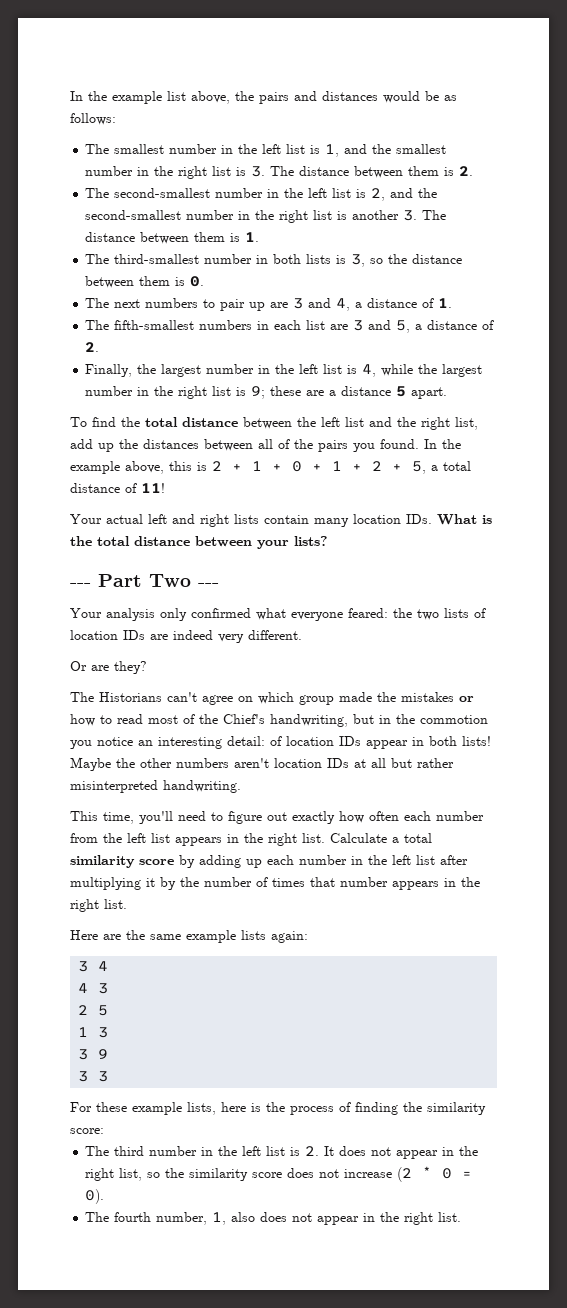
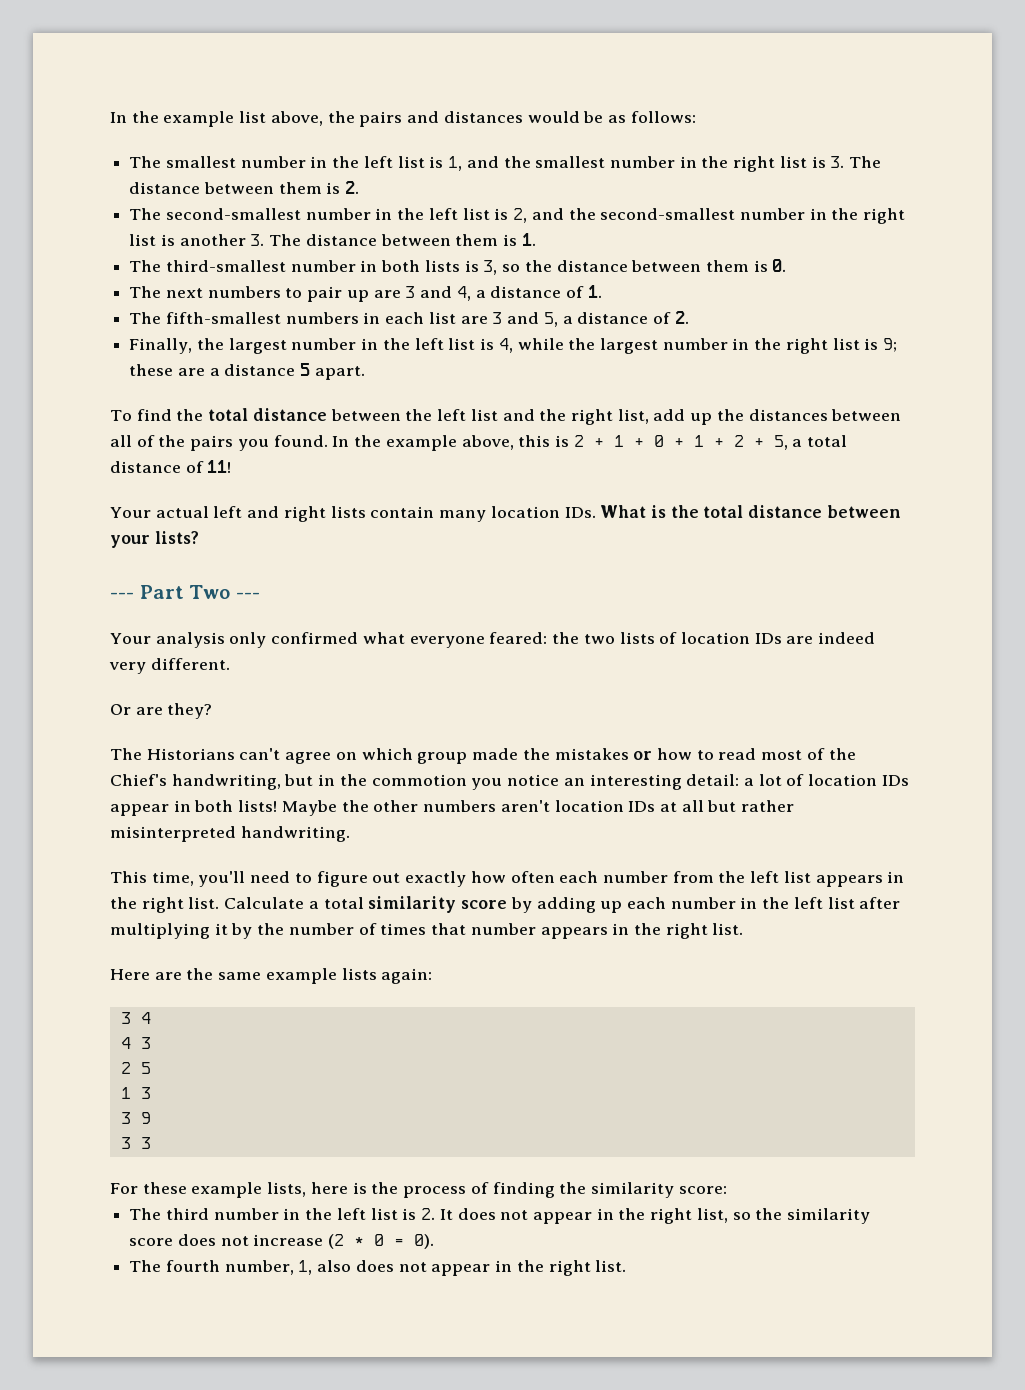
- The Historians can't agree on which group made the mistakes or how to read most of the Chief's handwriting, but in the commotion you notice an interesting detail: of location IDs appear in both lists!
+ The Historians can't agree on which group made the mistakes or how to read most of the Chief's handwriting, but in the commotion you notice an interesting detail: a lot of location IDs appear in both lists!

